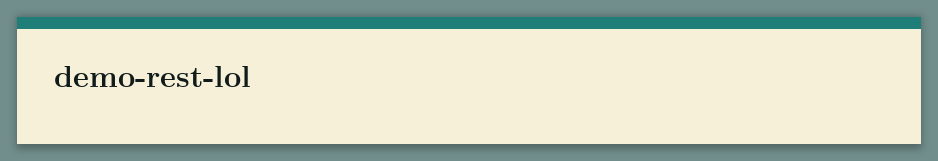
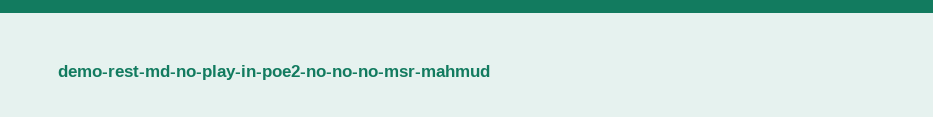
- demo-rest-lol
+ demo-rest-md-no-play-in-poe2-no-no-no-msr-mahmud

